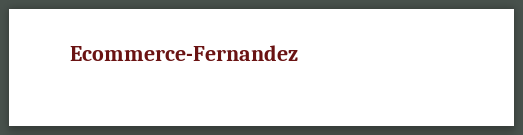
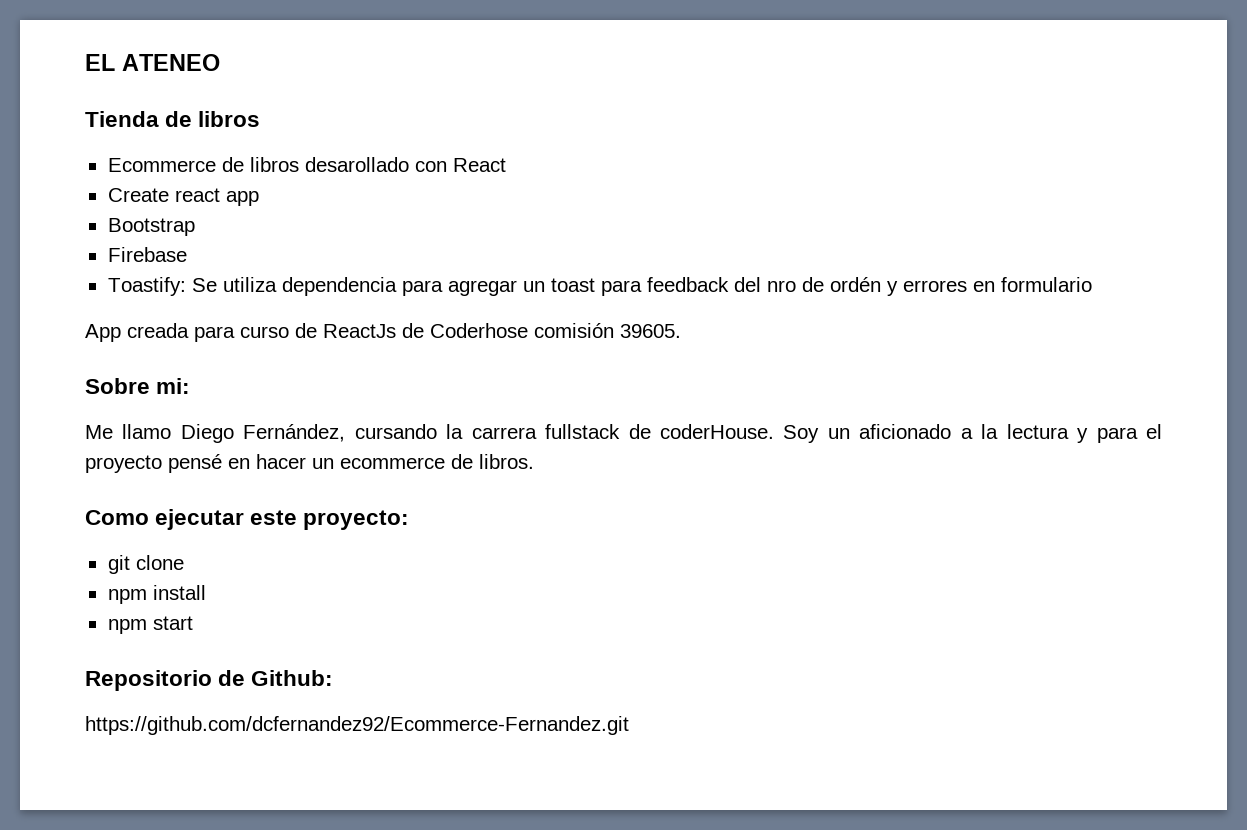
- Ecommerce-Fernandez
+ EL ATENEO
+ Tienda de libros
+ Ecommerce de libros desarollado con React
+ Create react app
+ Bootstrap
+ Firebase
+ Toastify: Se utiliza dependencia para agregar un toast para feedback del nro de ordén y errores en formulario
+ App creada para curso de ReactJs de Coderhose comisión 39605.
+ Sobre mi:
+ Me llamo Diego Fernández, cursando la carrera fullstack de coderHouse. Soy un aficionado a la lectura y para el proyecto pensé en hacer un ecommerce de libros.
+ Como ejecutar este proyecto:
+ git clone
+ npm install
+ npm start
+ Repositorio de Github:
+ https://github.com/dcfernandez92/Ecommerce-Fernandez.git

